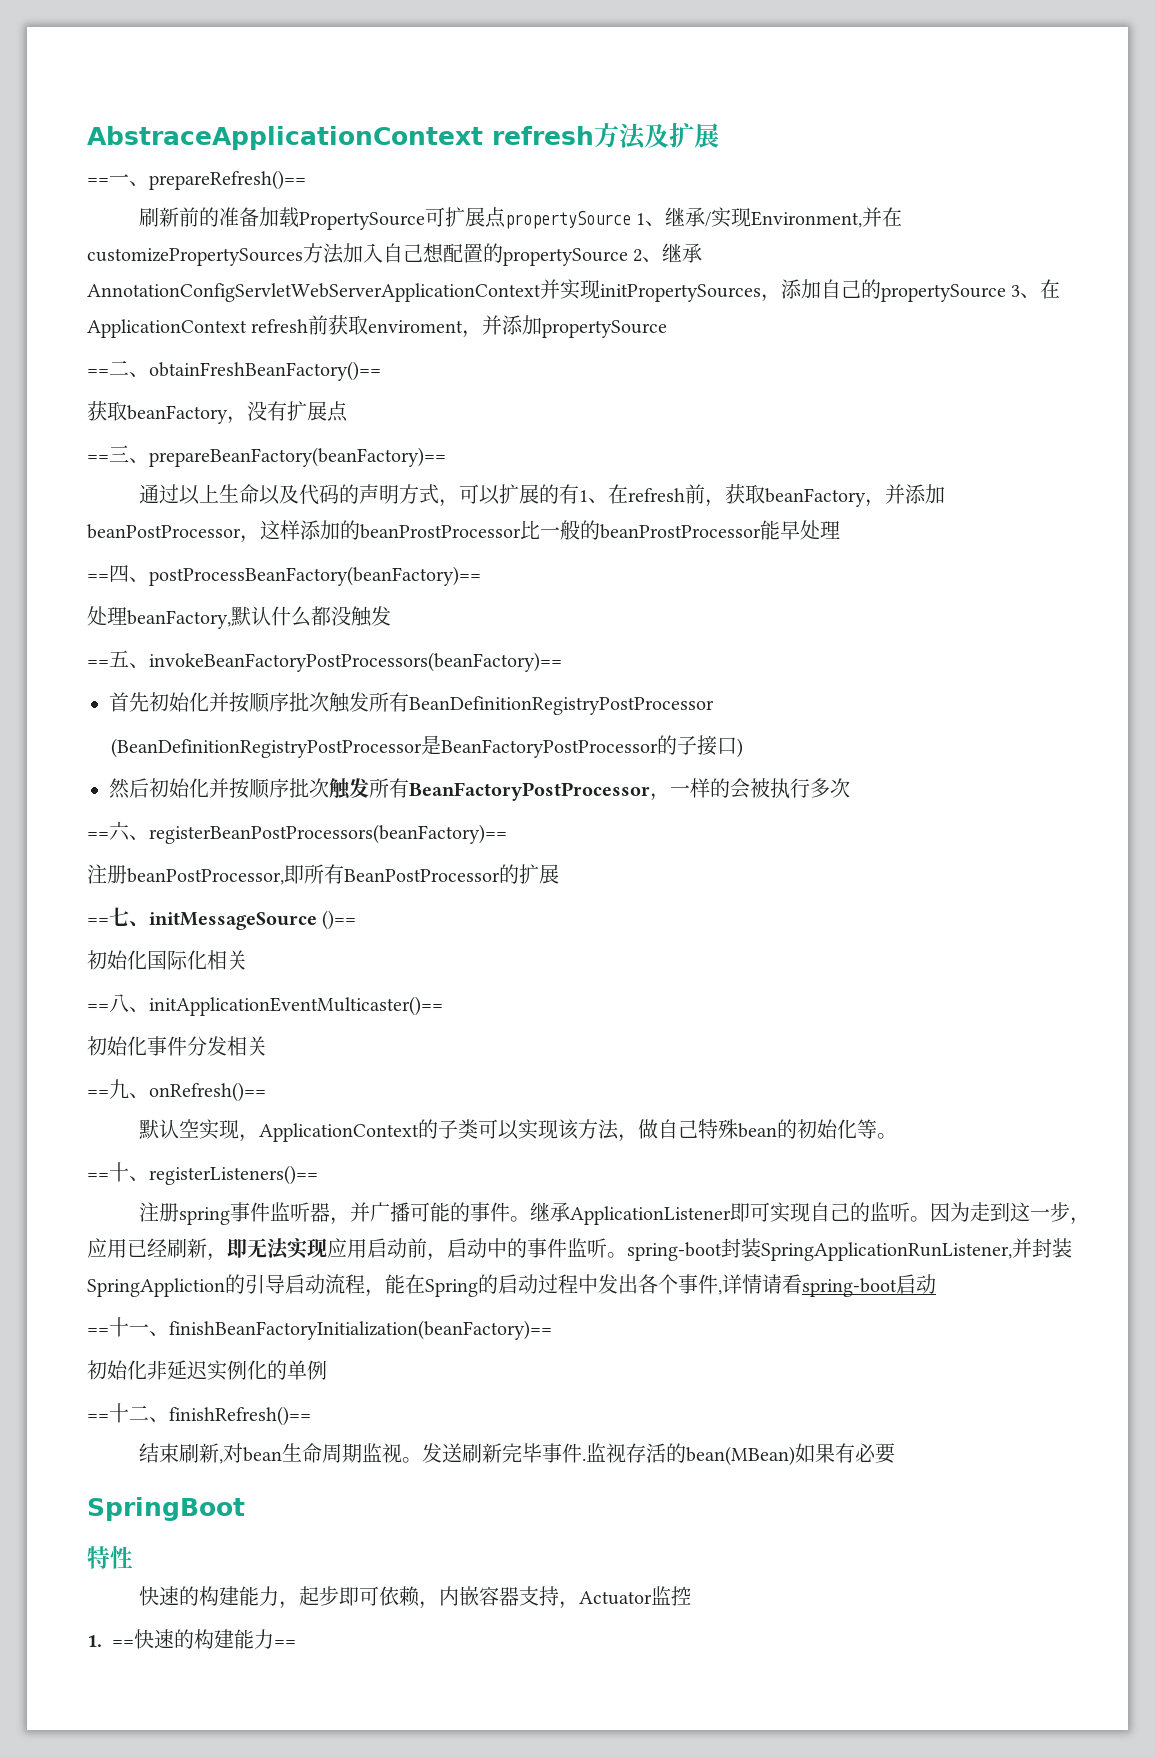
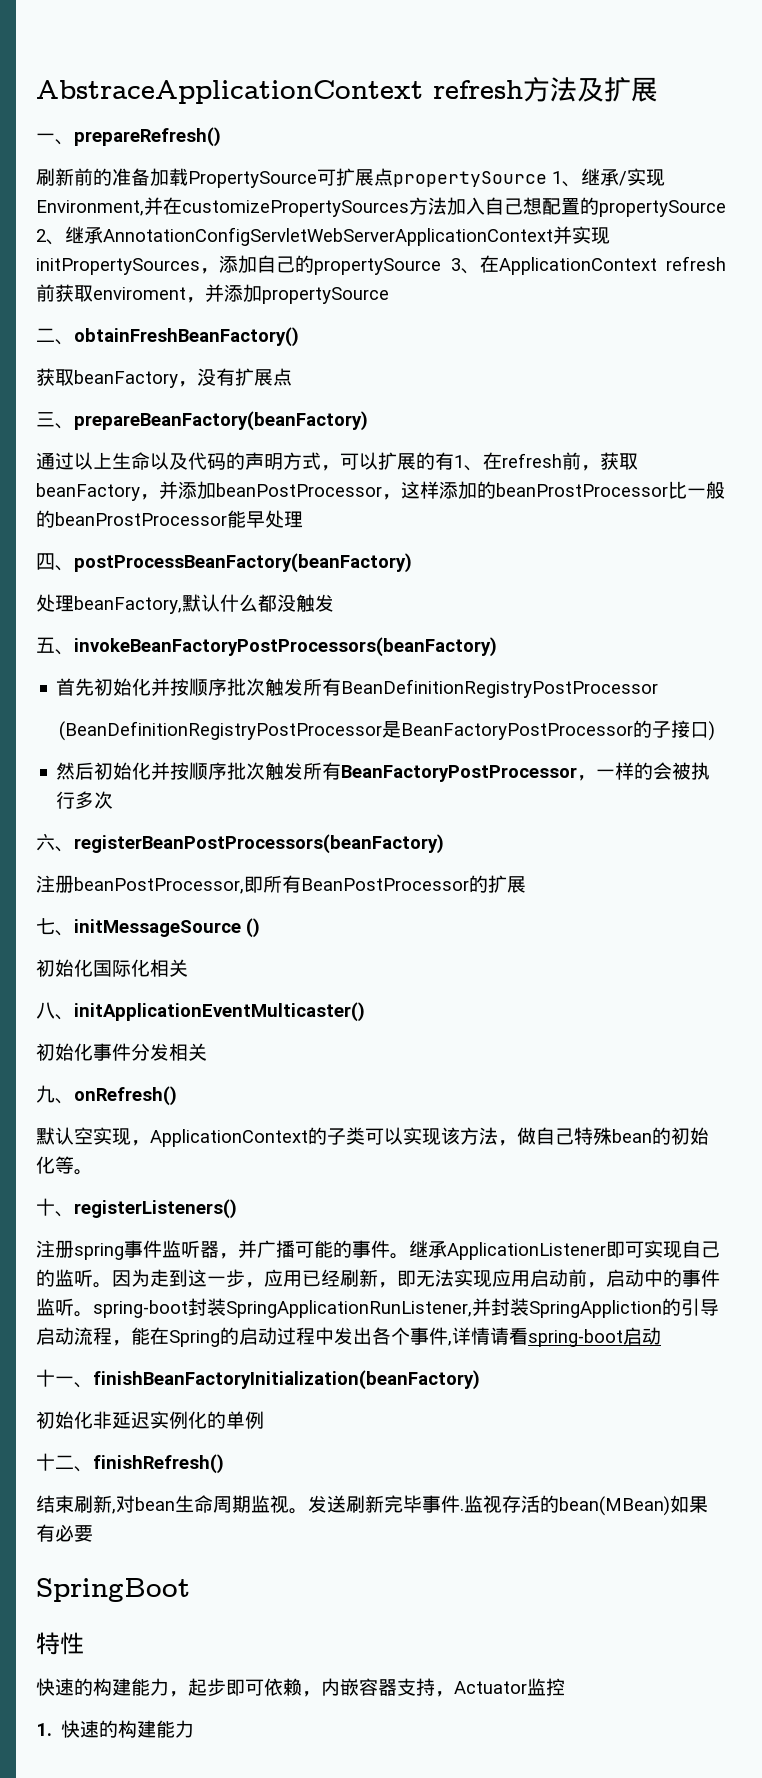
- ==一、prepareRefresh()==
+ 一、prepareRefresh()
- ==二、obtainFreshBeanFactory()==
+ 二、obtainFreshBeanFactory()
- ==三、prepareBeanFactory(beanFactory)==
+ 三、prepareBeanFactory(beanFactory)
- ==四、postProcessBeanFactory(beanFactory)==
+ 四、postProcessBeanFactory(beanFactory)
- ==五、invokeBeanFactoryPostProcessors(beanFactory)==
+ 五、invokeBeanFactoryPostProcessors(beanFactory)
- ==六、registerBeanPostProcessors(beanFactory)==
+ 六、registerBeanPostProcessors(beanFactory)
- ==七、initMessageSource ()==
+ 七、initMessageSource ()
- ==八、initApplicationEventMulticaster()==
+ 八、initApplicationEventMulticaster()
- ==九、onRefresh()==
+ 九、onRefresh()
- ==十、registerListeners()==
+ 十、registerListeners()
- ==十一、finishBeanFactoryInitialization(beanFactory)==
+ 十一、finishBeanFactoryInitialization(beanFactory)
- ==十二、finishRefresh()==
+ 十二、finishRefresh()
- 1. ==快速的构建能力==
+ 1.快速的构建能力

